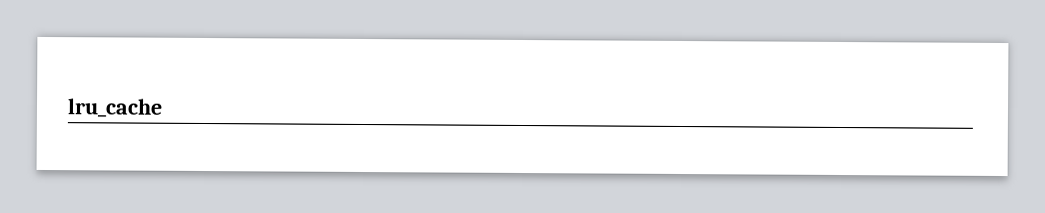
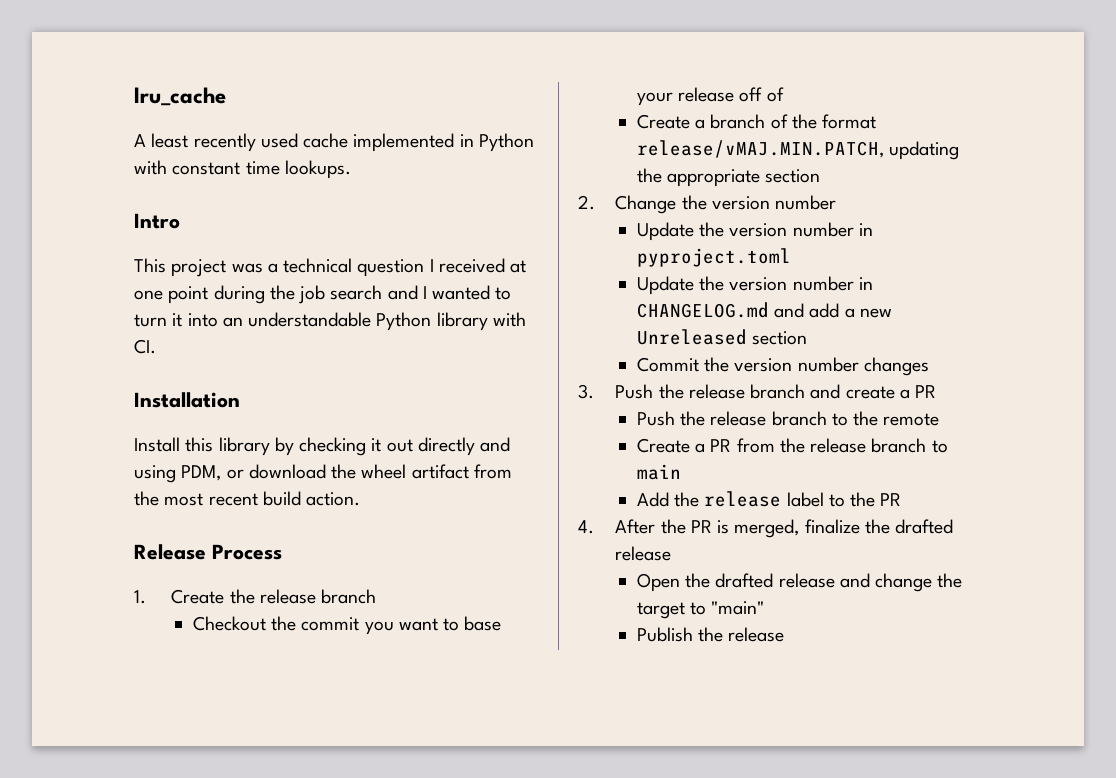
+ A least recently used cache implemented in Python with constant time lookups.
+ Intro
+ This project was a technical question I received at one point during the job search and I wanted to turn it into an understandable Python library with CI.
+ Installation
+ Install this library by checking it out directly and using PDM, or download the wheel artifact from the most recent build action.
+ Release Process
+ 1. Create the release branch
+ Checkout the commit you want to base your release off of
+ Create a branch of the format release/vMAJ.MIN.PATCH, updating the appropriate section
+ 2. Change the version number
+ Update the version number in pyproject.toml
+ Update the version number in CHANGELOG.md and add a new Unreleased section
+ Commit the version number changes
+ 3. Push the release branch and create a PR
+ Push the release branch to the remote
+ Create a PR from the release branch to main
+ Add the release label to the PR
+ 4. After the PR is merged, finalize the drafted release
+ Open the drafted release and change the target to "main"
+ Publish the release

